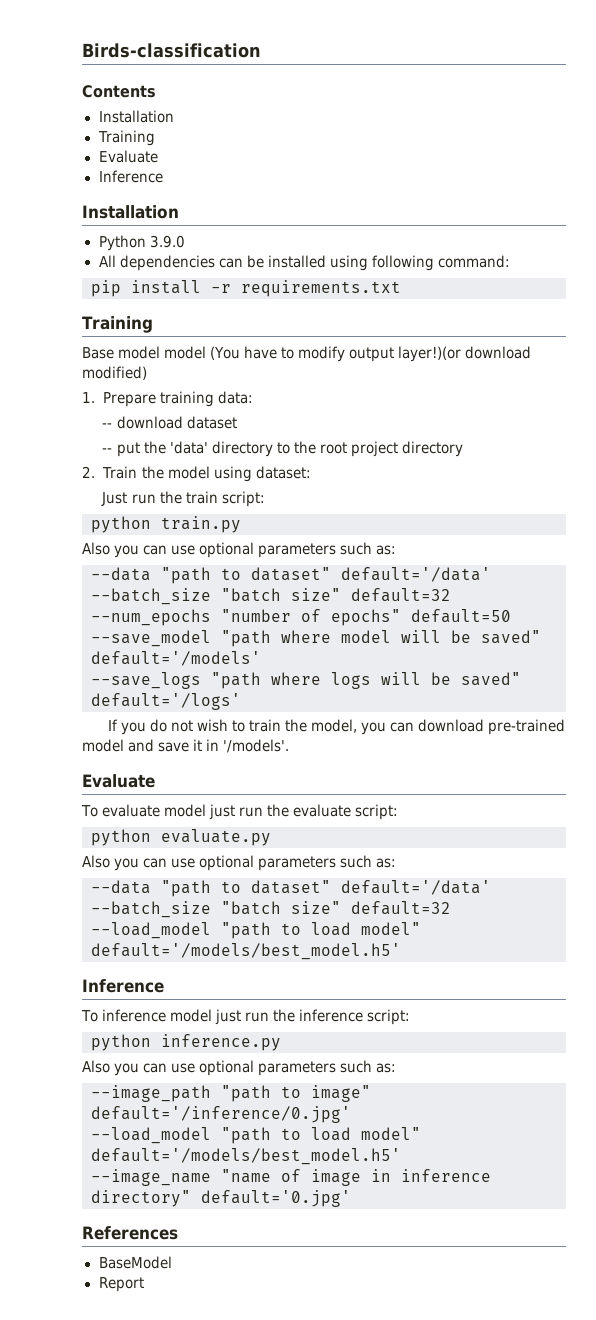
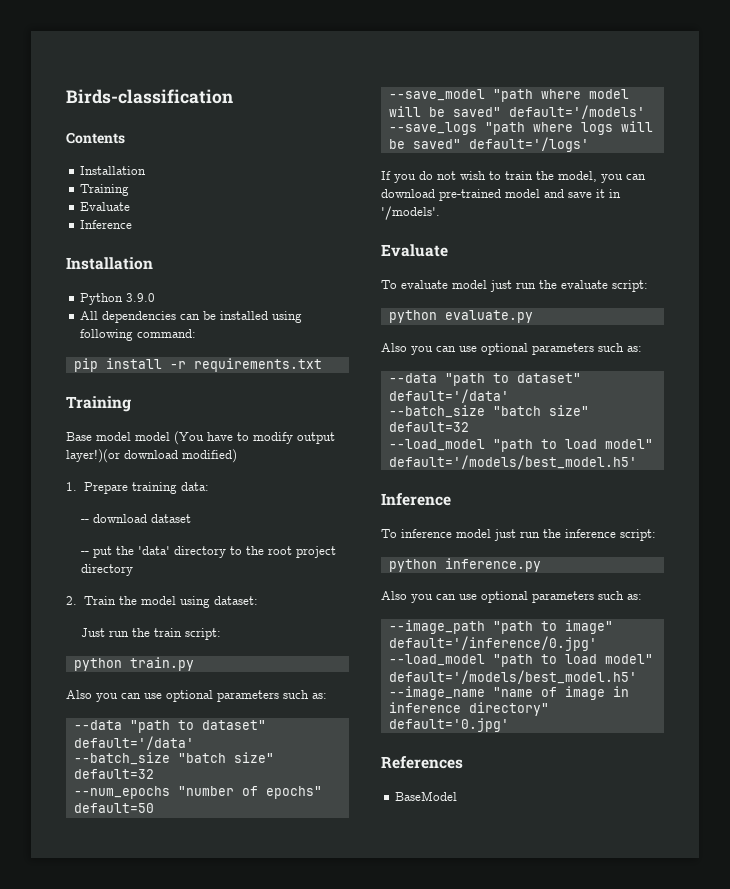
- Report

